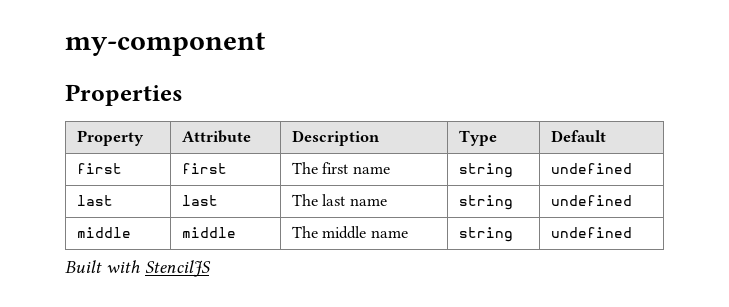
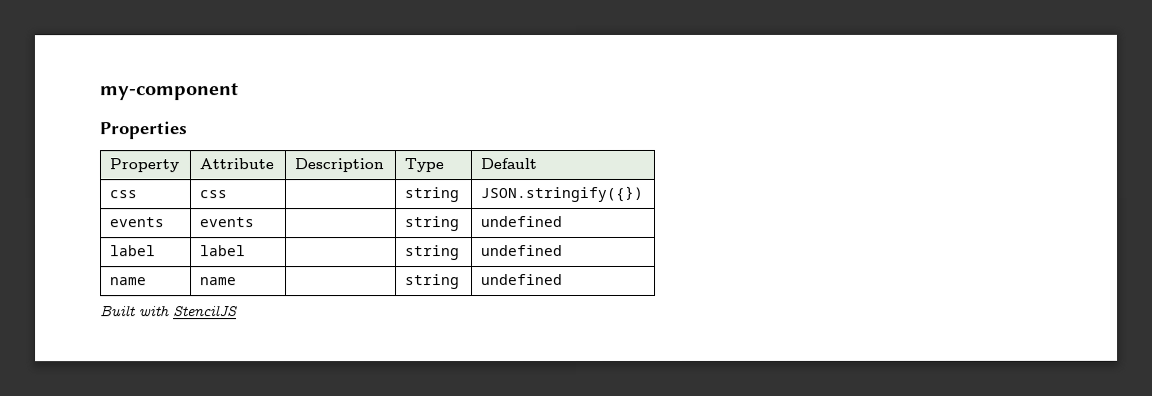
- first | first | The first name | string | undefined
- last | last | The last name | string | undefined
- middle | middle | The middle name | string | undefined
+ css | css | | string | JSON.stringify({})
+ events | events | | string | undefined
+ label | label | | string | undefined
+ name | name | | string | undefined

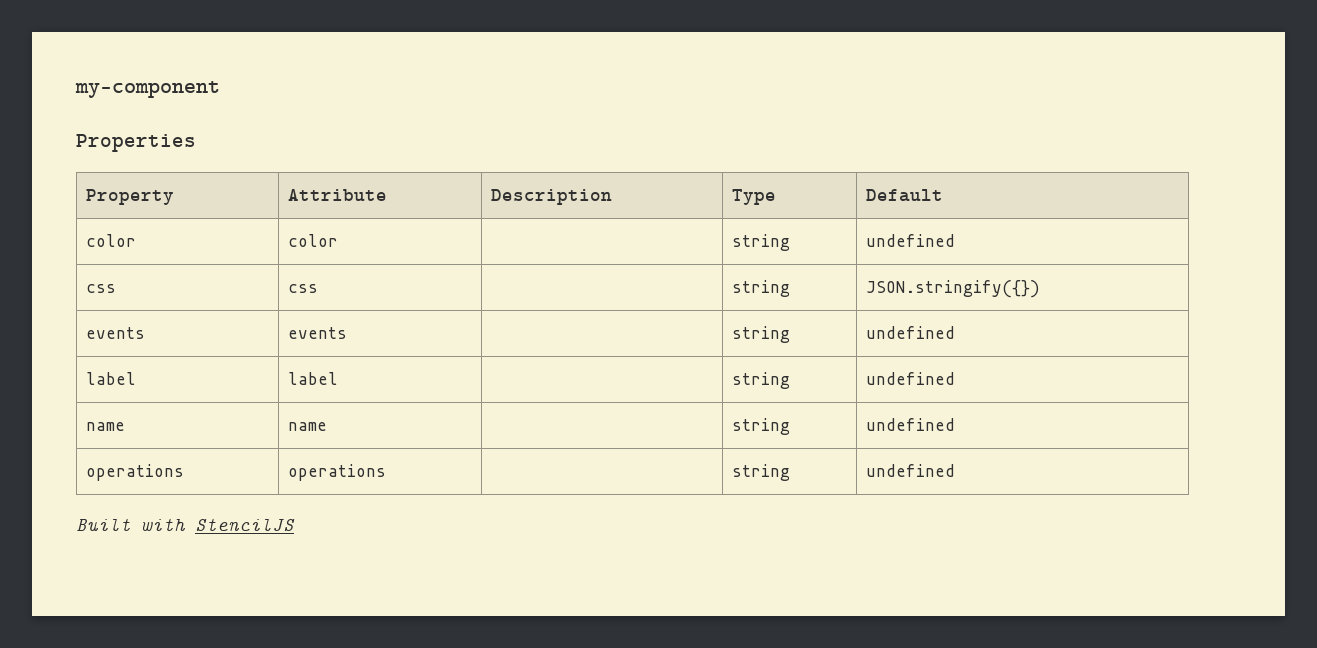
+ color | color | | string | undefined
+ operations | operations | | string | undefined

